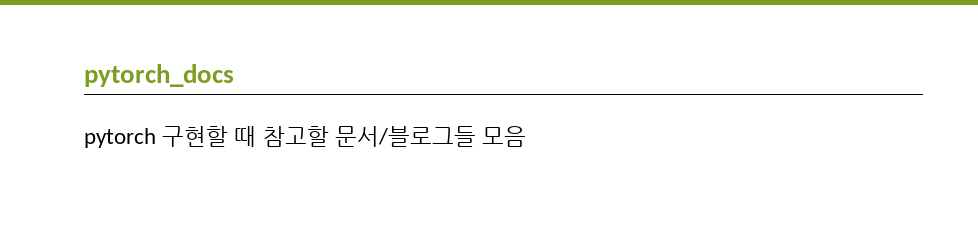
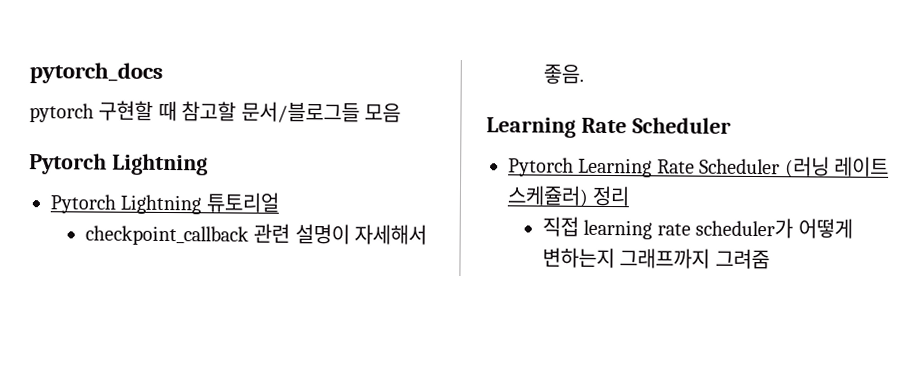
  pytorch 구현할 때 참고할 문서/블로그들 모음
+ Pytorch Lightning
+ Pytorch Lightning 튜토리얼
+ checkpoint_callback 관련 설명이 자세해서 좋음.
+ Learning Rate Scheduler
+ Pytorch Learning Rate Scheduler (러닝 레이트 스케쥴러) 정리
+ 직접 learning rate scheduler가 어떻게 변하는지 그래프까지 그려줌

